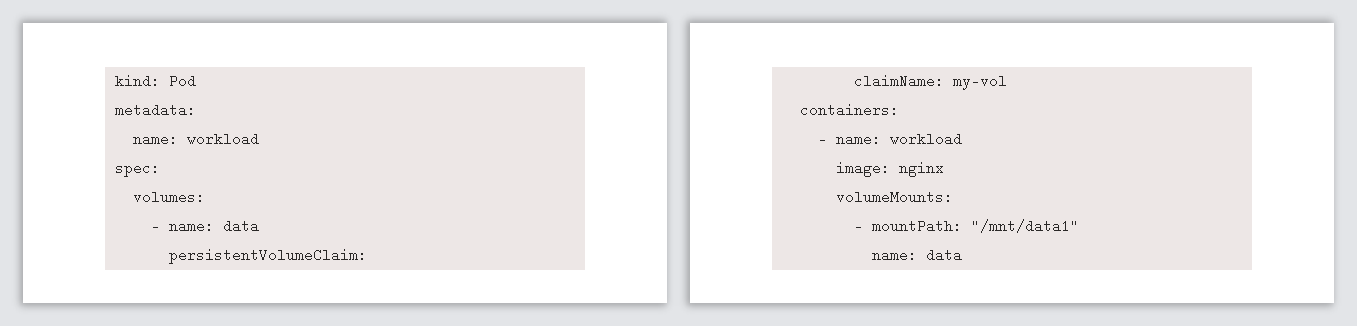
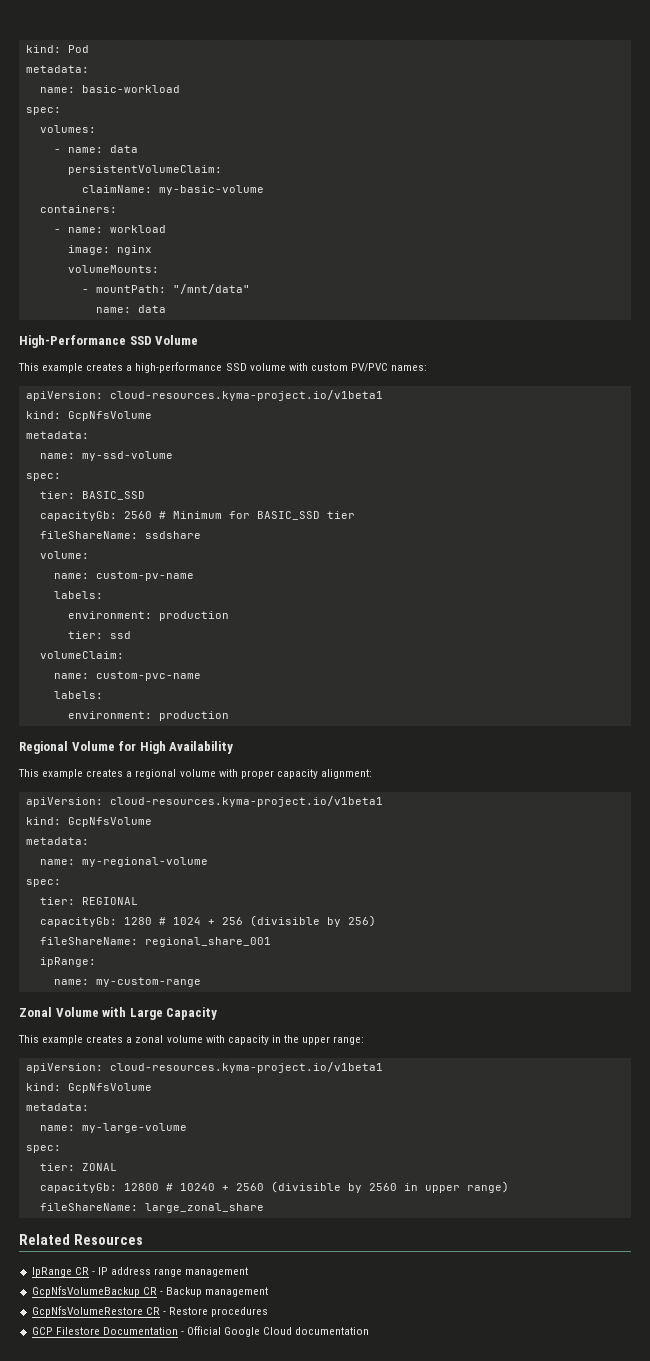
  kind: Pod
  metadata:
- name: workload
+ name: basic-workload
- claimName: my-vol
+ claimName: my-basic-volume
- - mountPath: "/mnt/data1"
+ - mountPath: "/mnt/data"
  name: data
+ High-Performance SSD Volume
+ This example creates a high-performance SSD volume with custom PV/PVC names:
+ apiVersion: cloud-resources.kyma-project.io/v1beta1
+ kind: GcpNfsVolume
+ metadata:
+ name: my-ssd-volume
+ spec:
+ tier: BASIC_SSD
+ capacityGb: 2560 # Minimum for BASIC_SSD tier
+ fileShareName: ssdshare
+ volume:
+ name: custom-pv-name
+ labels:
+ environment: production
+ tier: ssd
+ volumeClaim:
+ name: custom-pvc-name
+ labels:
+ environment: production
+ Regional Volume for High Availability
+ This example creates a regional volume with proper capacity alignment:
+ apiVersion: cloud-resources.kyma-project.io/v1beta1
+ kind: GcpNfsVolume
+ metadata:
+ name: my-regional-volume
+ spec:
+ tier: REGIONAL
+ capacityGb: 1280 # 1024 + 256 (divisible by 256)
+ fileShareName: regional_share_001
+ ipRange:
+ name: my-custom-range
+ Zonal Volume with Large Capacity
+ This example creates a zonal volume with capacity in the upper range:
+ apiVersion: cloud-resources.kyma-project.io/v1beta1
+ kind: GcpNfsVolume
+ metadata:
+ name: my-large-volume
+ spec:
+ tier: ZONAL
+ capacityGb: 12800 # 10240 + 2560 (divisible by 2560 in upper range)
+ fileShareName: large_zonal_share
+ Related Resources
+ IpRange CR - IP address range management
+ GcpNfsVolumeBackup CR - Backup management
+ GcpNfsVolumeRestore CR - Restore procedures
+ GCP Filestore Documentation - Official Google Cloud documentation

